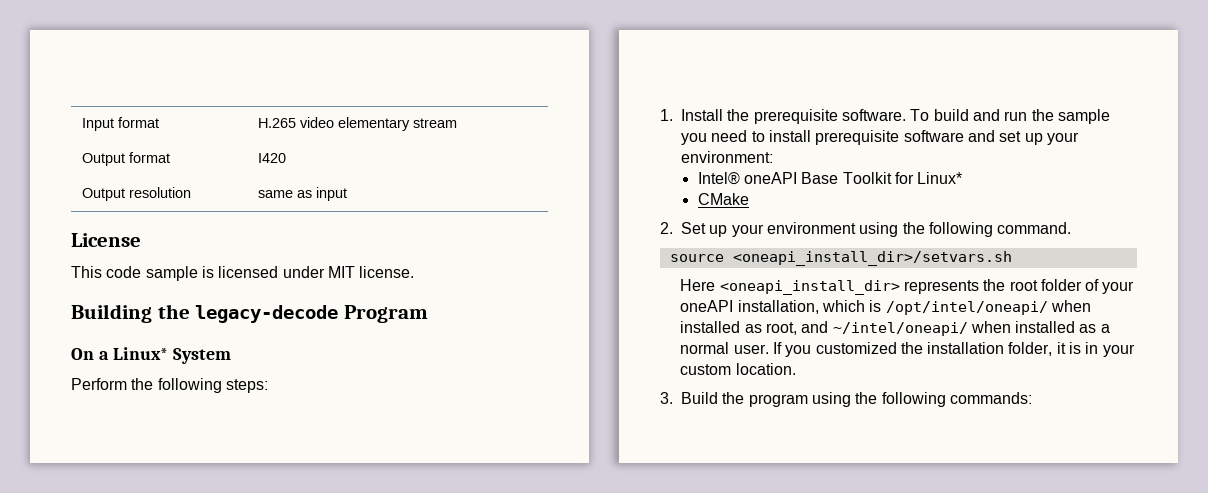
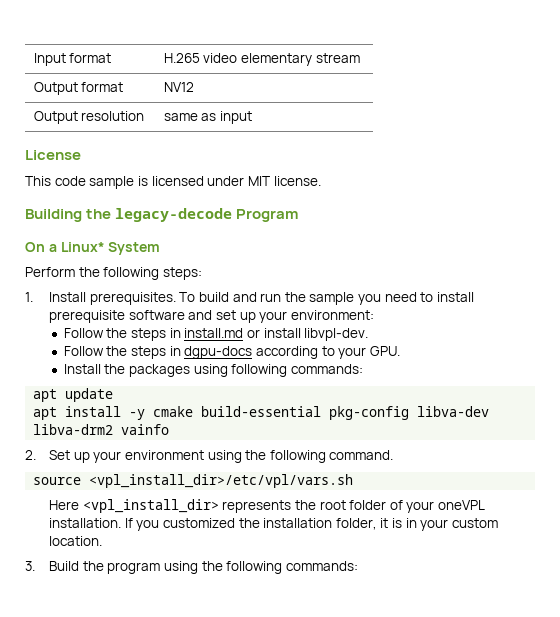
- Output format | I420
+ Output format | NV12
- 1. Install the prerequisite software.
+ 1. Install prerequisites.
- Intel® oneAPI Base Toolkit for Linux*
- CMake
+ Follow the steps in install.md or install libvpl-dev.
+ Follow the steps in dgpu-docs according to your GPU.
+ Install the packages using following commands:
+ apt update
+ apt install -y cmake build-essential pkg-config libva-dev libva-drm2 vainfo
- source <oneapi_install_dir>/setvars.sh
+ source <vpl_install_dir>/etc/vpl/vars.sh
- Here <oneapi_install_dir> represents the root folder of your oneAPI installation, which is /opt/intel/oneapi/ when installed as root, and ~/intel/oneapi/ when installed as a normal user.
+ Here <vpl_install_dir> represents the root folder of your oneVPL installation.

